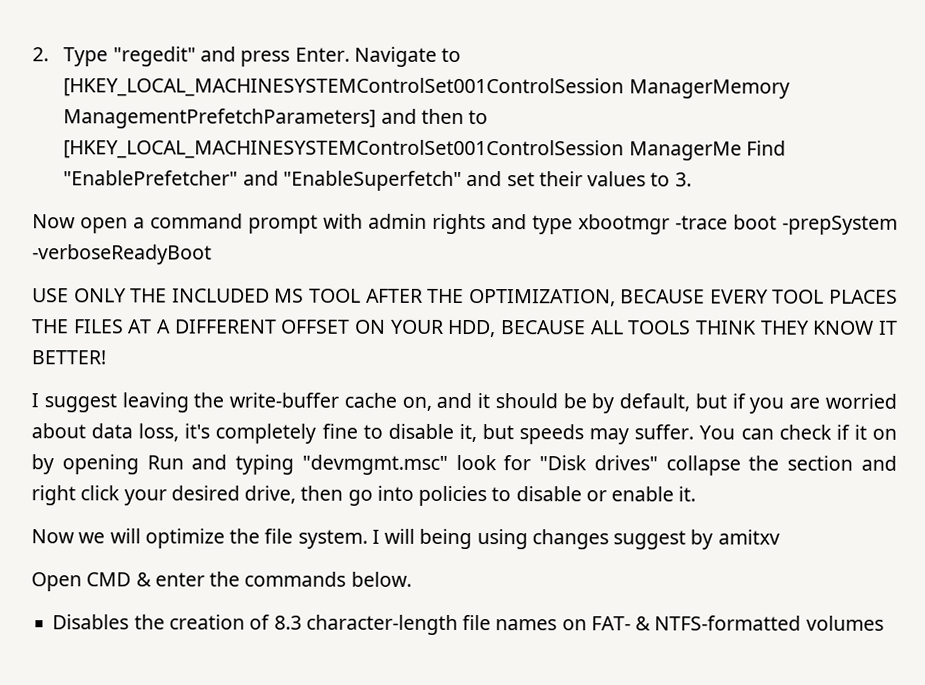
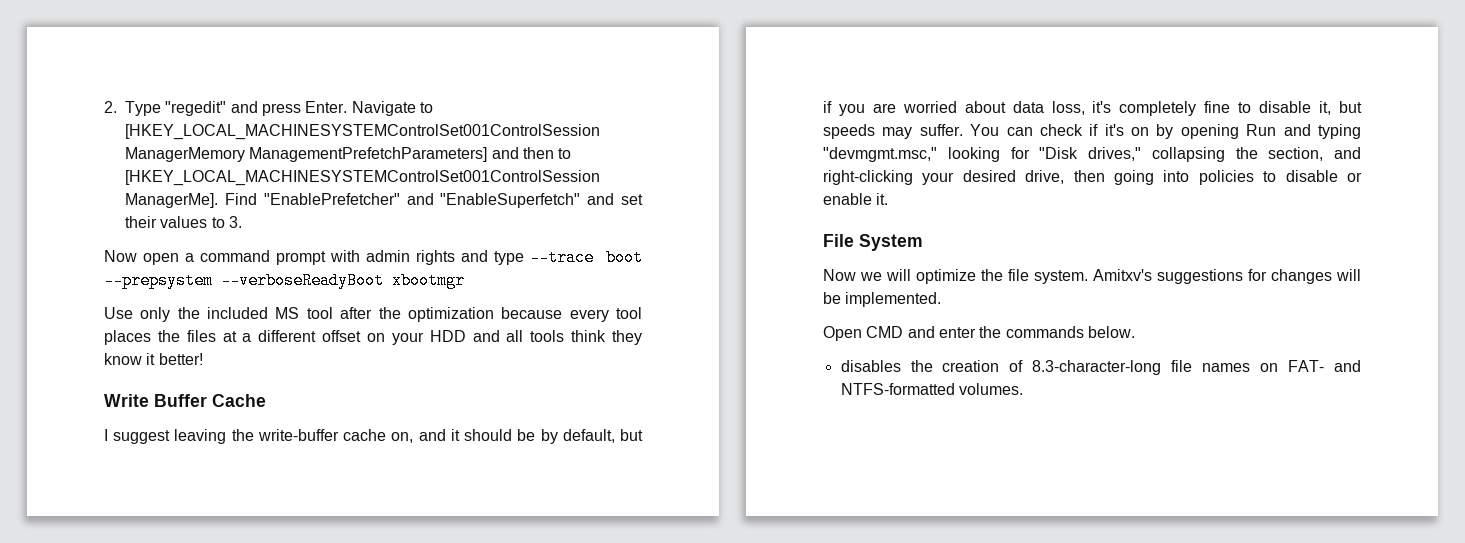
- Navigate to [HKEY_LOCAL_MACHINESYSTEMControlSet001ControlSession ManagerMemory ManagementPrefetchParameters] and then to [HKEY_LOCAL_MACHINESYSTEMControlSet001ControlSession ManagerMe Find "EnablePrefetcher" and "EnableSuperfetch" and set their values to 3.
+ Navigate to [HKEY_LOCAL_MACHINESYSTEMControlSet001ControlSession ManagerMemory ManagementPrefetchParameters] and then to [HKEY_LOCAL_MACHINESYSTEMControlSet001ControlSession ManagerMe]. Find "EnablePrefetcher" and "EnableSuperfetch" and set their values to 3.
- Now open a command prompt with admin rights and type xbootmgr -trace boot -prepSystem -verboseReadyBoot
- USE ONLY THE INCLUDED MS TOOL AFTER THE OPTIMIZATION, BECAUSE EVERY TOOL PLACES THE FILES AT A DIFFERENT OFFSET ON YOUR HDD, BECAUSE ALL TOOLS THINK THEY KNOW IT BETTER!
+ Now open a command prompt with admin rights and type --trace boot --prepsystem --verboseReadyBoot xbootmgr
+ Use only the included MS tool after the optimization because every tool places the files at a different offset on your HDD and all tools think they know it better!
+ Write Buffer Cache
- You can check if it on by opening Run and typing "devmgmt.msc" look for "Disk drives" collapse the section and right click your desired drive, then go into policies to disable or enable it.
+ You can check if it's on by opening Run and typing "devmgmt.msc," looking for "Disk drives," collapsing the section, and right-clicking your desired drive, then going into policies to disable or enable it.
+ File System
- I will being using changes suggest by amitxv
+ Amitxv's suggestions for changes will be implemented.
- Open CMD & enter the commands below.
+ Open CMD and enter the commands below.
- Disables the creation of 8.3 character-length file names on FAT- & NTFS-formatted volumes
+ disables the creation of 8.3-character-long file names on FAT- and NTFS-formatted volumes.

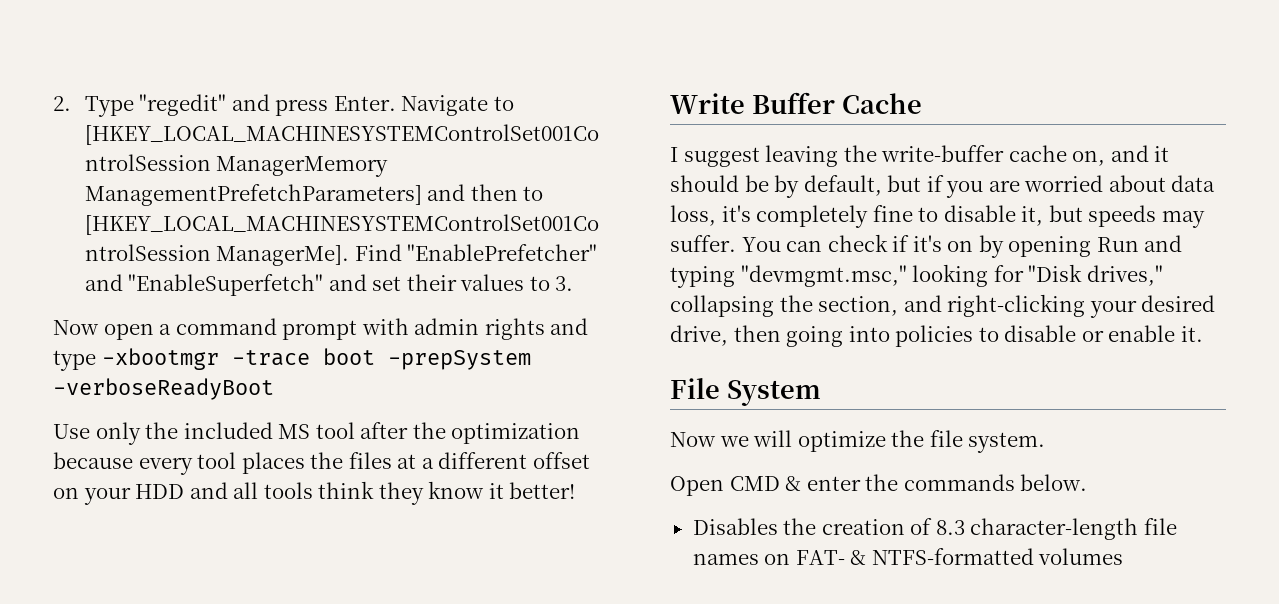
- Now open a command prompt with admin rights and type --trace boot --prepsystem --verboseReadyBoot xbootmgr
+ Now open a command prompt with admin rights and type -xbootmgr -trace boot -prepSystem -verboseReadyBoot
- Amitxv's suggestions for changes will be implemented.
- Open CMD and enter the commands below.
+ Open CMD & enter the commands below.
- disables the creation of 8.3-character-long file names on FAT- and NTFS-formatted volumes.
+ Disables the creation of 8.3 character-length file names on FAT- & NTFS-formatted volumes

